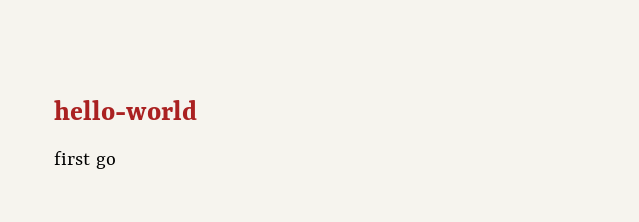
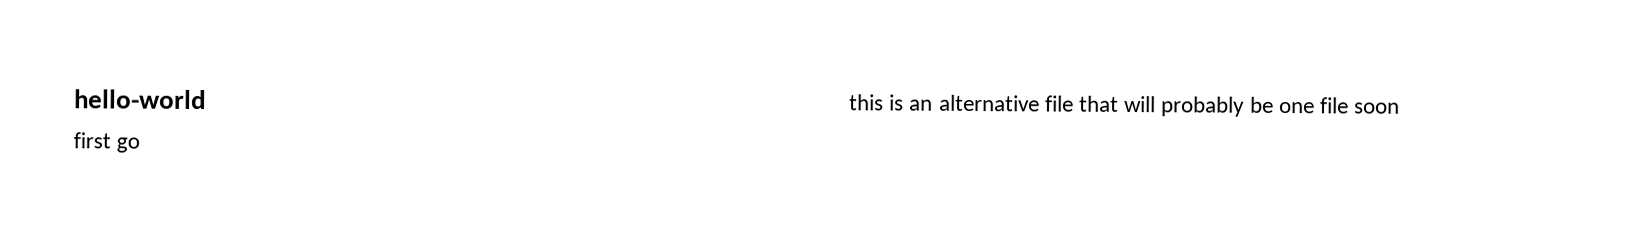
+ this is an alternative file that will probably be one file soon

